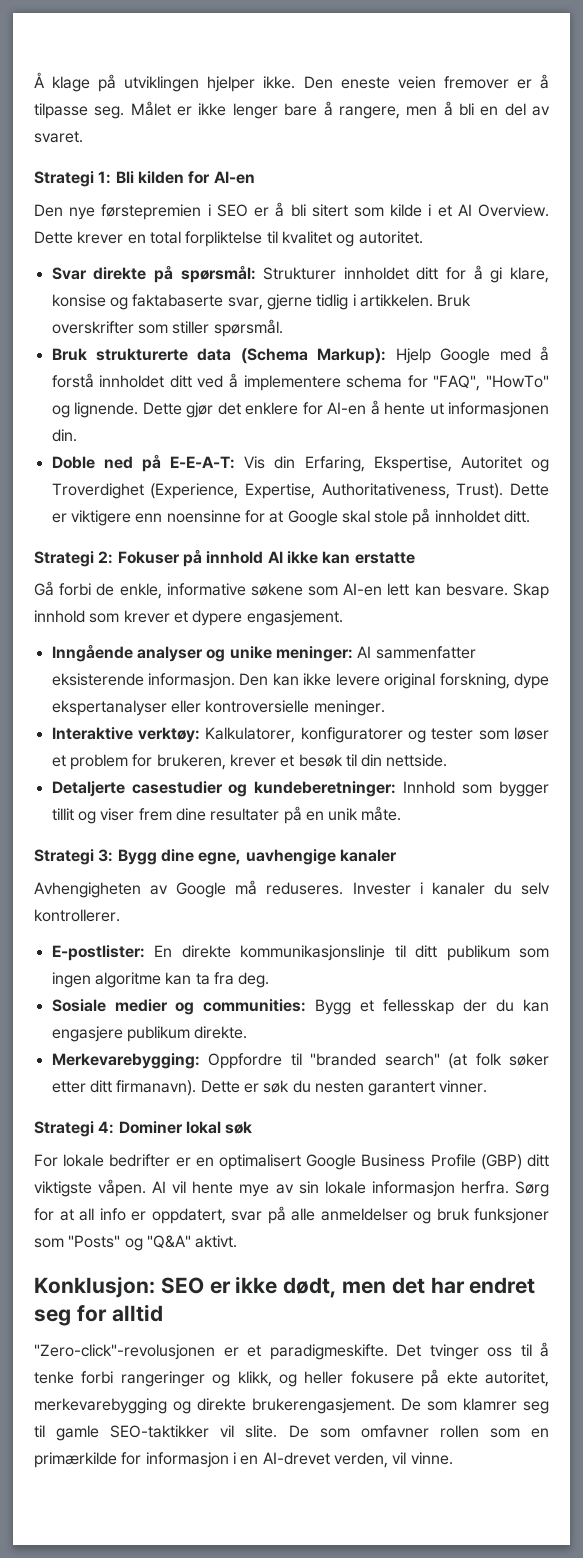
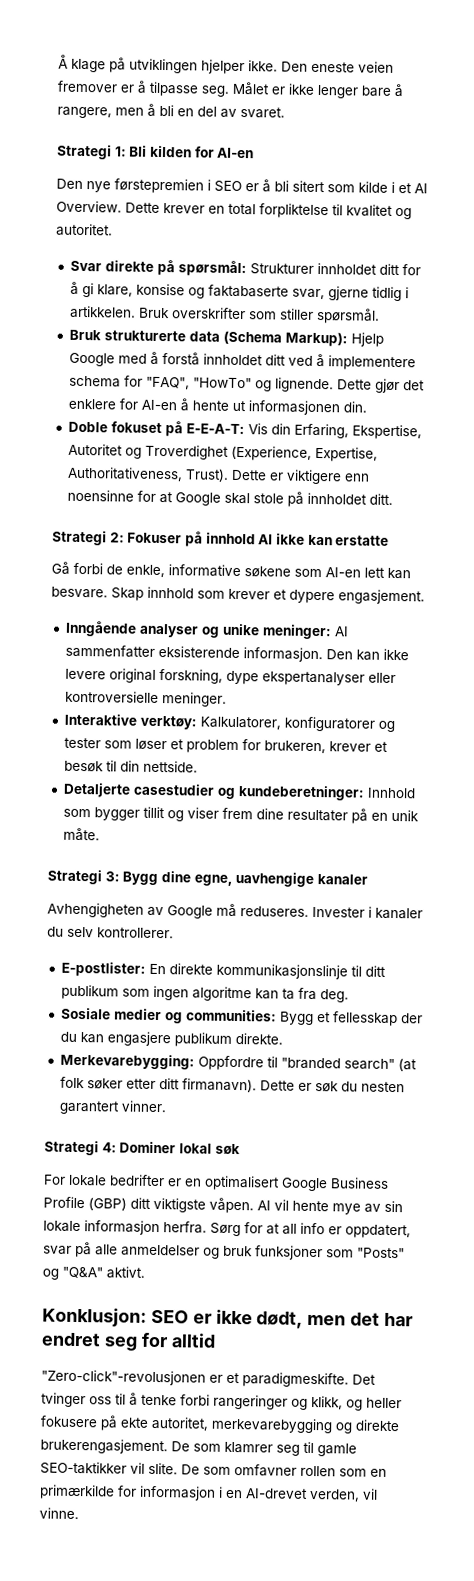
- Doble ned på E-E-A-T: Vis din Erfaring, Ekspertise, Autoritet og Troverdighet (Experience, Expertise, Authoritativeness, Trust).
+ Doble fokuset på E-E-A-T: Vis din Erfaring, Ekspertise, Autoritet og Troverdighet (Experience, Expertise, Authoritativeness, Trust).

